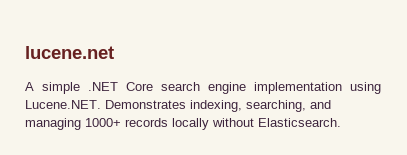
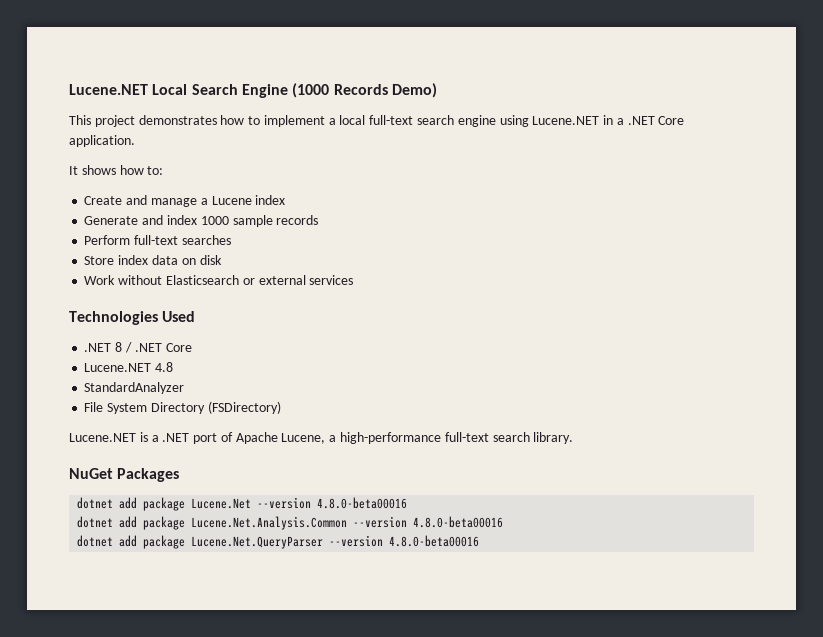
- lucene.net
- A simple .NET Core search engine implementation using Lucene.NET. Demonstrates indexing, searching, and managing 1000+ records locally without Elasticsearch.
+ Lucene.NET Local Search Engine (1000 Records Demo)
+ This project demonstrates how to implement a local full-text search engine using Lucene.NET in a .NET Core application.
+ It shows how to:
+ Create and manage a Lucene index
+ Generate and index 1000 sample records
+ Perform full-text searches
+ Store index data on disk
+ Work without Elasticsearch or external services
+ Technologies Used
+ .NET 8 / .NET Core
+ Lucene.NET 4.8
+ StandardAnalyzer
+ File System Directory (FSDirectory)
+ Lucene.NET is a .NET port of Apache Lucene, a high-performance full-text search library.
+ NuGet Packages
+ dotnet add package Lucene.Net --version 4.8.0-beta00016
+ dotnet add package Lucene.Net.Analysis.Common --version 4.8.0-beta00016
+ dotnet add package Lucene.Net.QueryParser --version 4.8.0-beta00016

